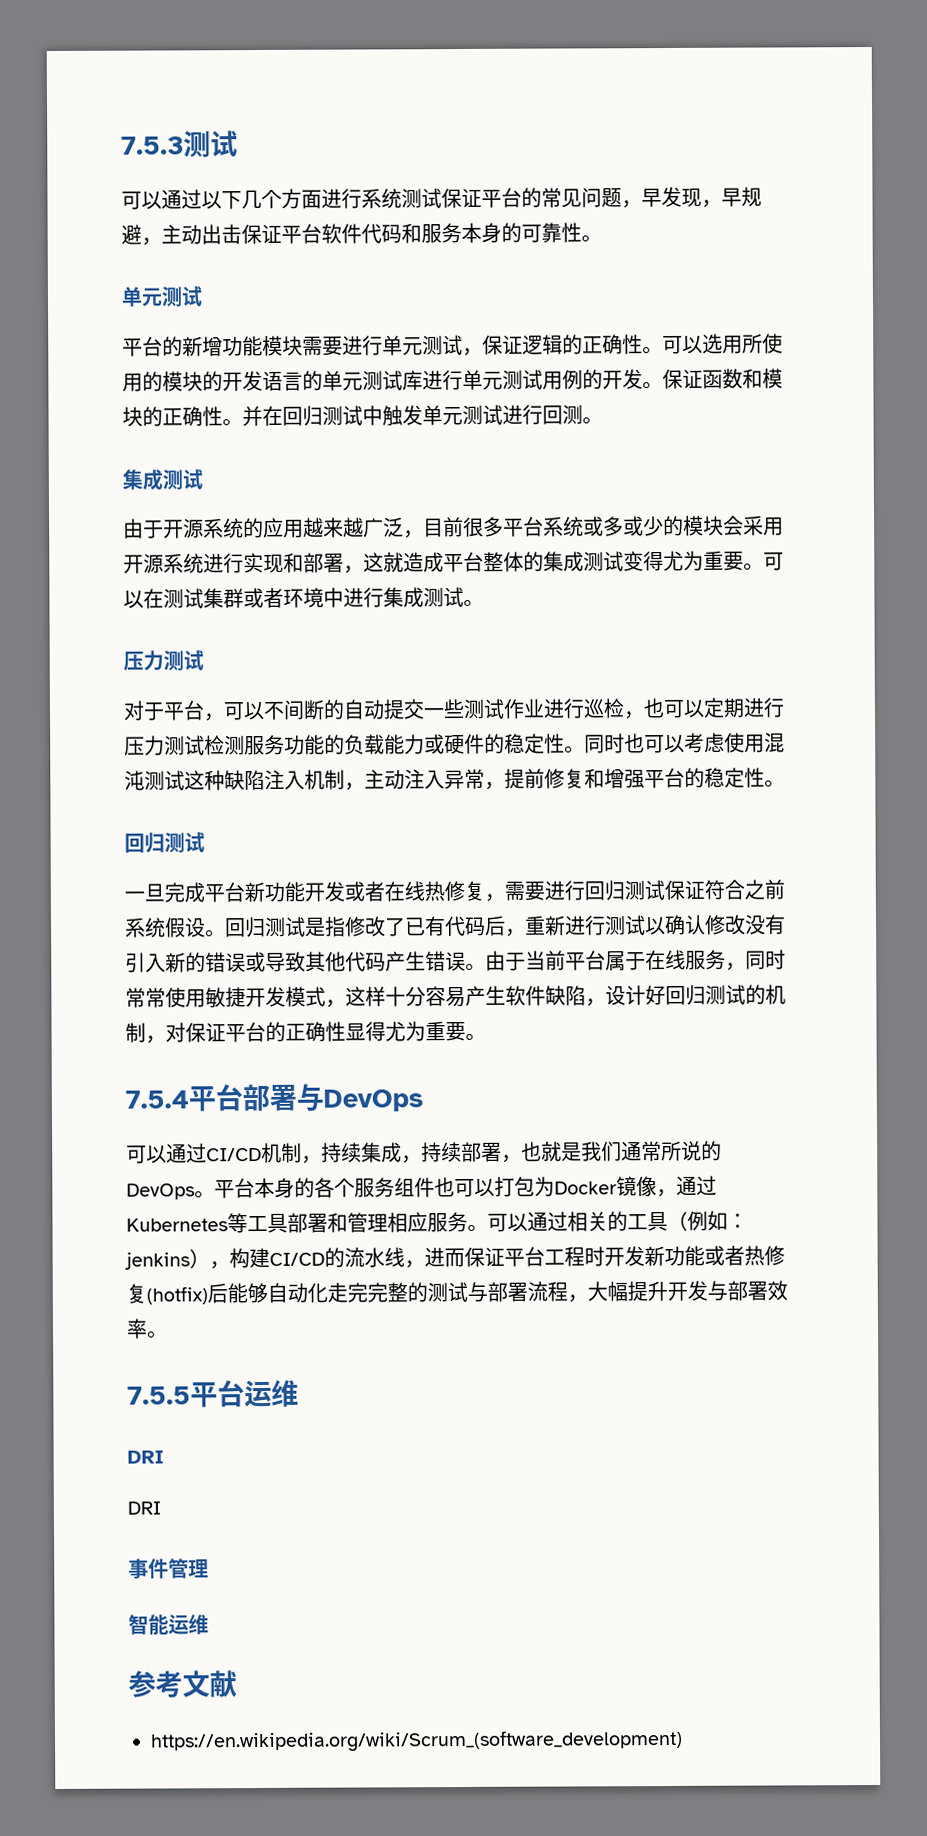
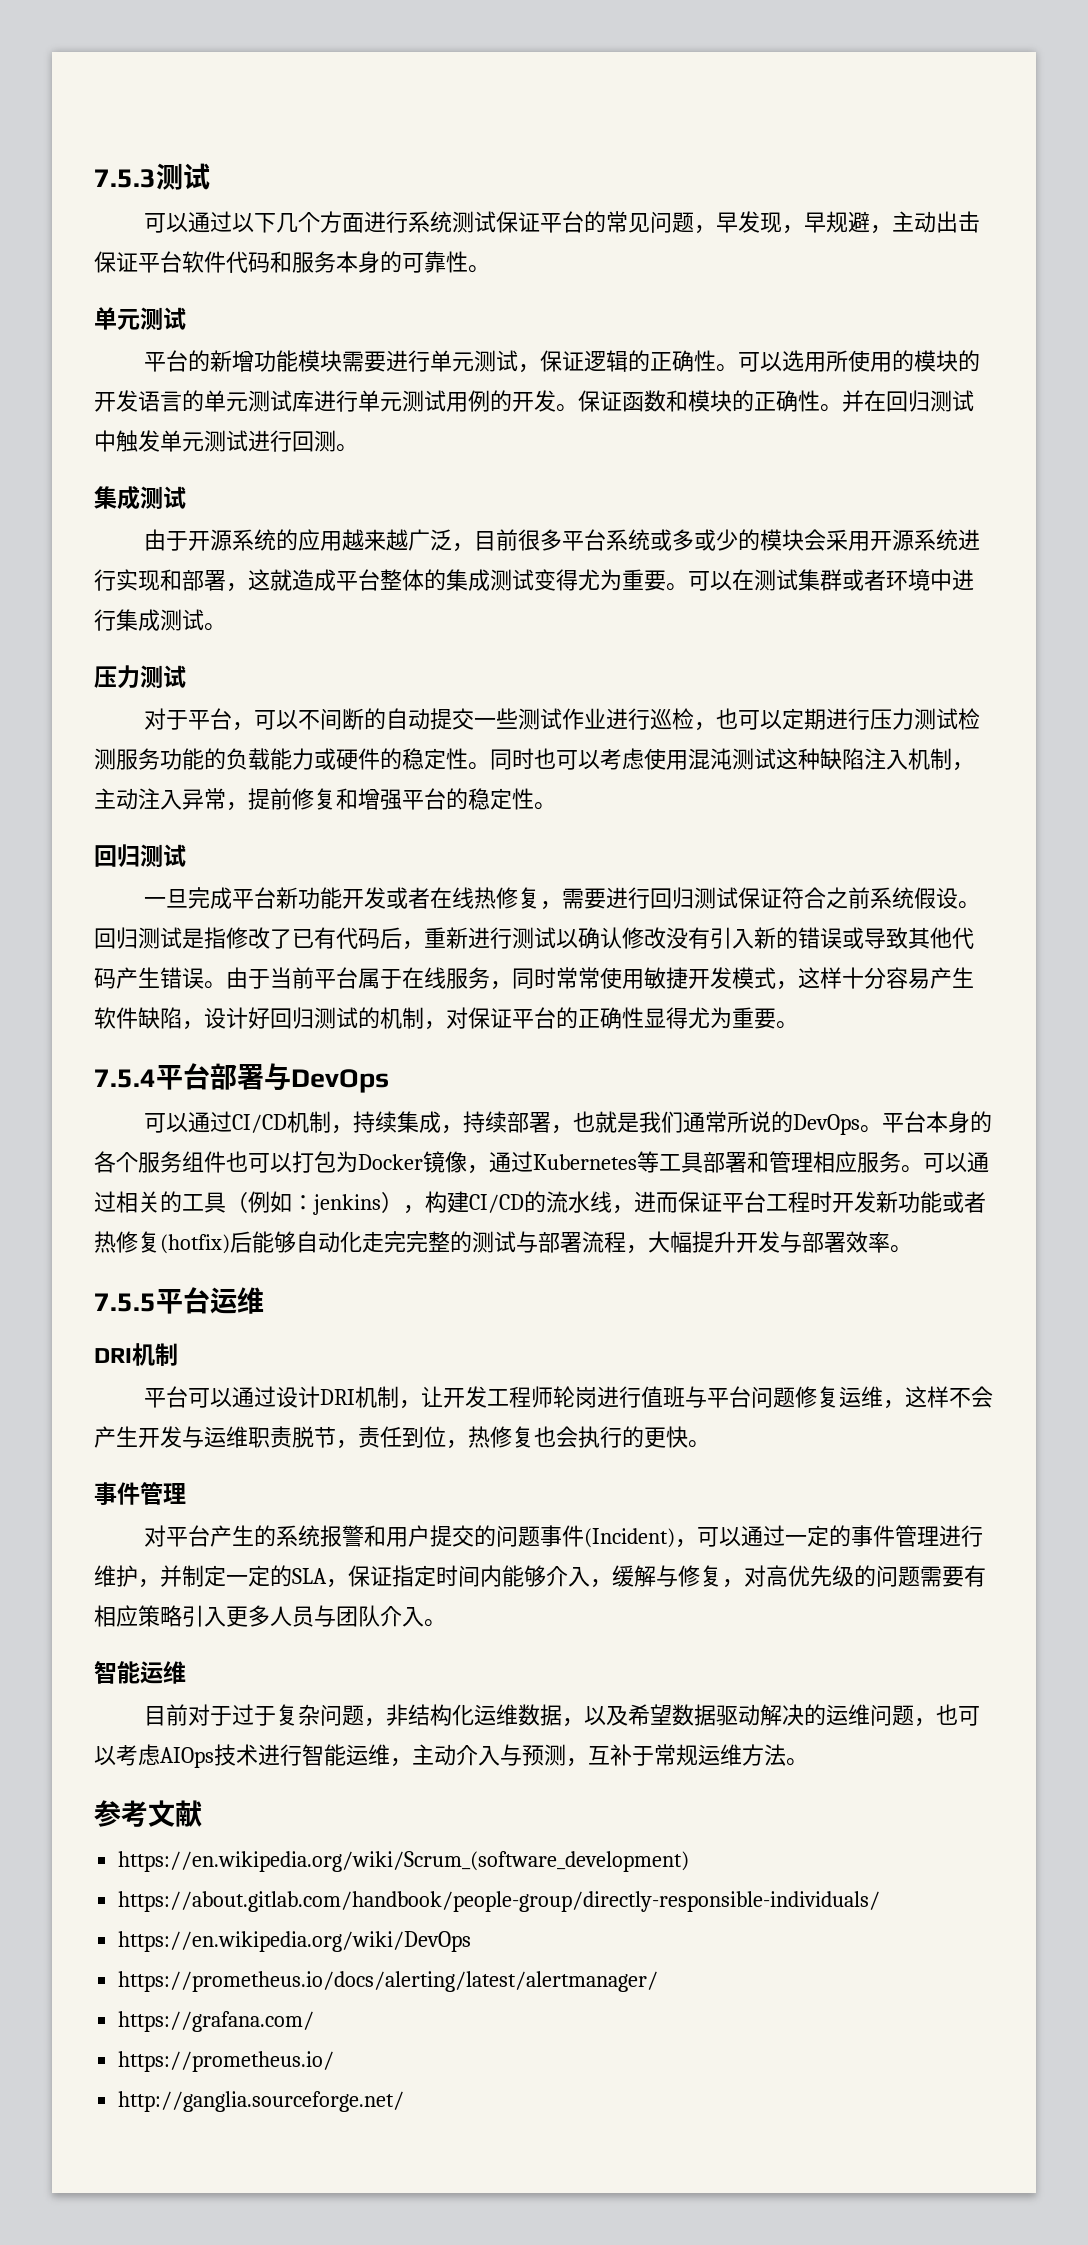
  7.5.5平台运维
- DRI
- DRI
+ DRI机制
+ 平台可以通过设计DRI机制，让开发工程师轮岗进行值班与平台问题修复运维，这样不会产生开发与运维职责脱节，责任到位，热修复也会执行的更快。
  事件管理
+ 对平台产生的系统报警和用户提交的问题事件(Incident)，可以通过一定的事件管理进行维护，并制定一定的SLA，保证指定时间内能够介入，缓解与修复，对高优先级的问题需要有相应策略引入更多人员与团队介入。
  智能运维
+ 目前对于过于复杂问题，非结构化运维数据，以及希望数据驱动解决的运维问题，也可以考虑AIOps技术进行智能运维，主动介入与预测，互补于常规运维方法。
  参考文献
  https://en.wikipedia.org/wiki/Scrum_(software_development)
+ https://about.gitlab.com/handbook/people-group/directly-responsible-individuals/
+ https://en.wikipedia.org/wiki/DevOps
+ https://prometheus.io/docs/alerting/latest/alertmanager/
+ https://grafana.com/
+ https://prometheus.io/
+ http://ganglia.sourceforge.net/

